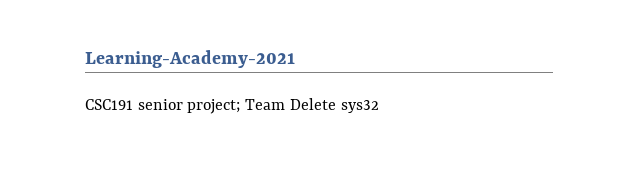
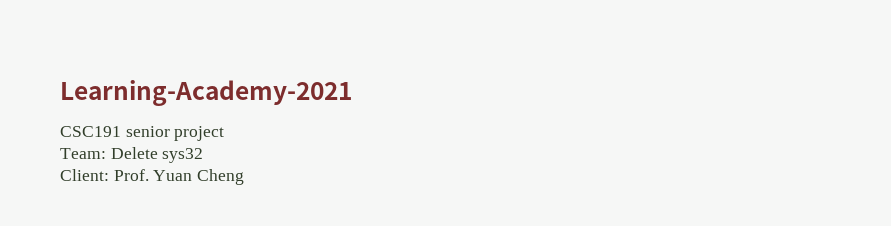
- CSC191 senior project; Team Delete sys32
+ CSC191 senior project
+ Team: Delete sys32
+ Client: Prof. Yuan Cheng

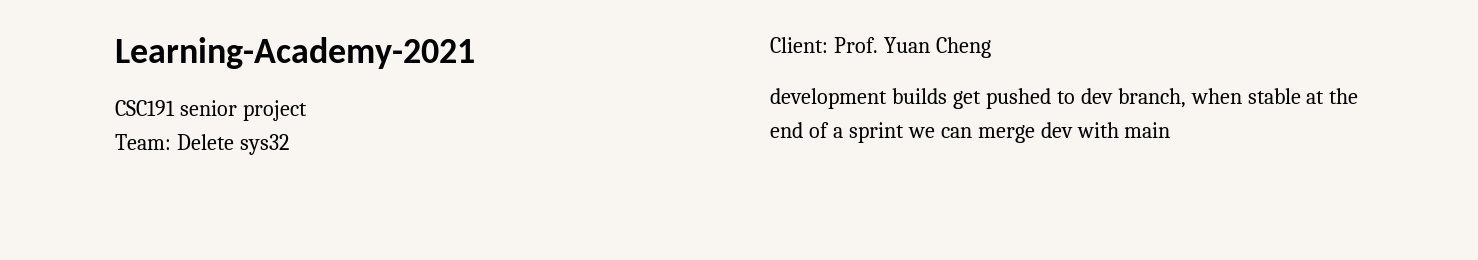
+ development builds get pushed to dev branch, when stable at the end of a sprint we can merge dev with main

